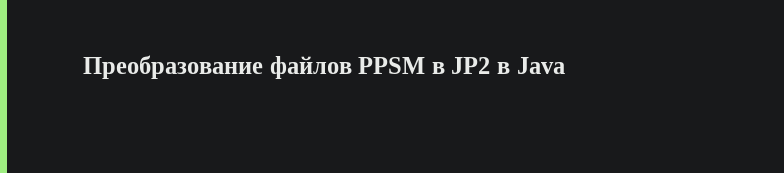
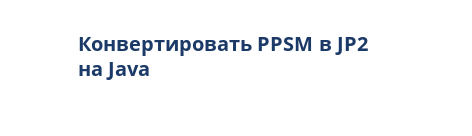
- Преобразование файлов PPSM в JP2 в Java
+ Конвертировать PPSM в JP2 на Java

